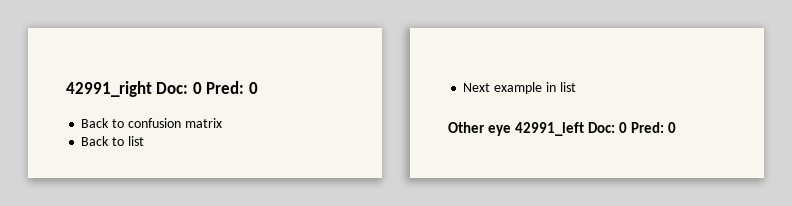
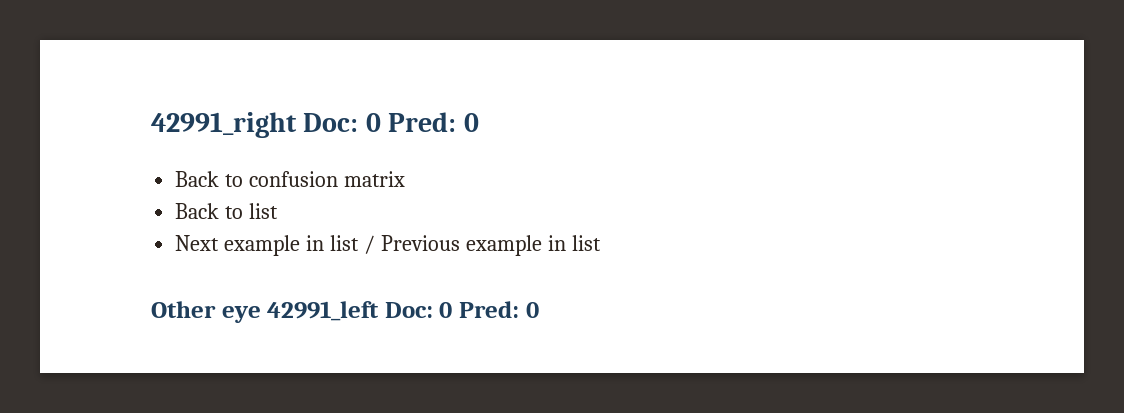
- Next example in list
+ Next example in list / Previous example in list

